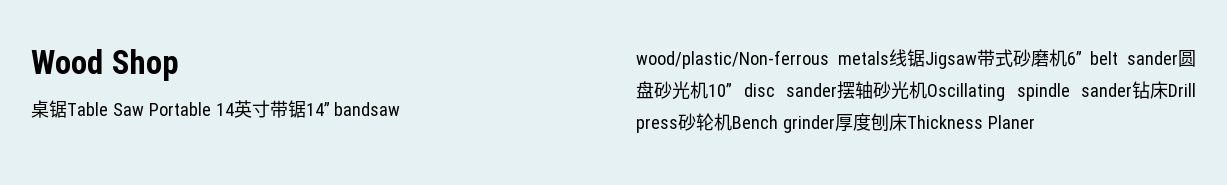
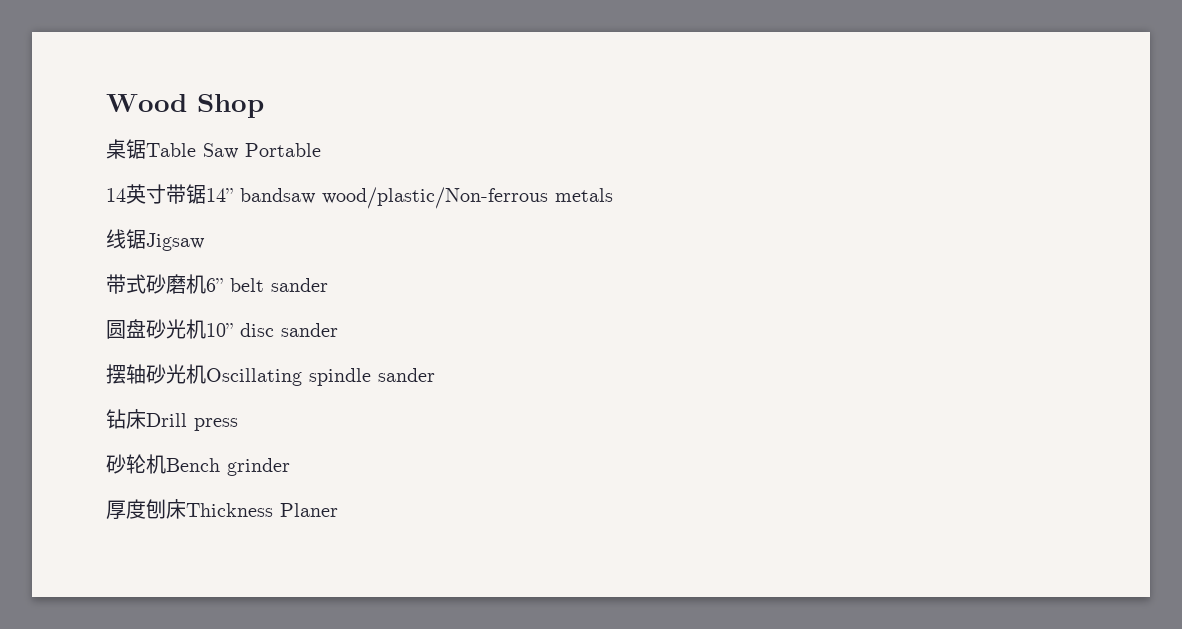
- 桌锯Table Saw Portable 14英寸带锯14” bandsaw wood/plastic/Non-ferrous metals线锯Jigsaw带式砂磨机6” belt sander圆盘砂光机10” disc sander摆轴砂光机Oscillating spindle sander钻床Drill press砂轮机Bench grinder厚度刨床Thickness Planer
+ 桌锯Table Saw Portable
+ 14英寸带锯14” bandsaw wood/plastic/Non-ferrous metals
+ 线锯Jigsaw
+ 带式砂磨机6” belt sander
+ 圆盘砂光机10” disc sander
+ 摆轴砂光机Oscillating spindle sander
+ 钻床Drill press
+ 砂轮机Bench grinder
+ 厚度刨床Thickness Planer

